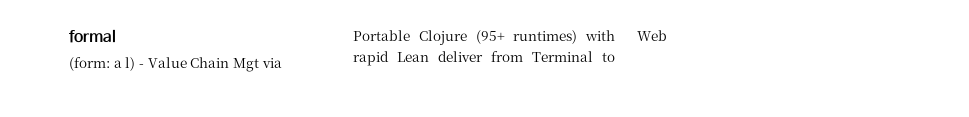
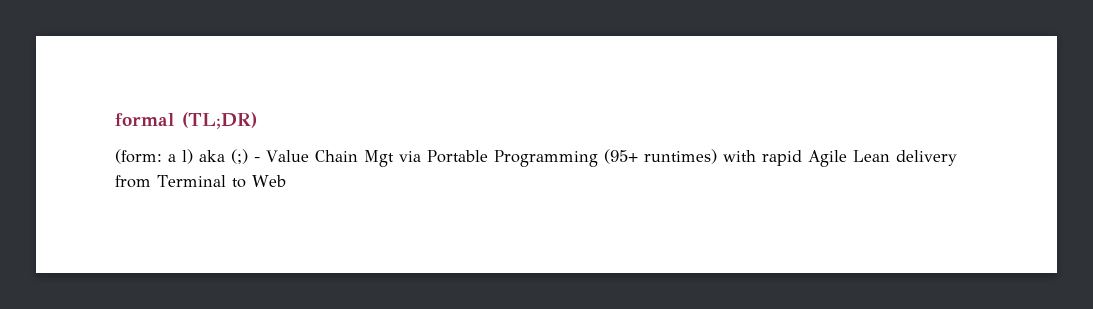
- formal
+ formal (TL;DR)
- (form: a l) - Value Chain Mgt via Portable Clojure (95+ runtimes) with rapid Lean deliver from Terminal to Web
+ (form: a l) aka (;) - Value Chain Mgt via Portable Programming (95+ runtimes) with rapid Agile Lean delivery from Terminal to Web

